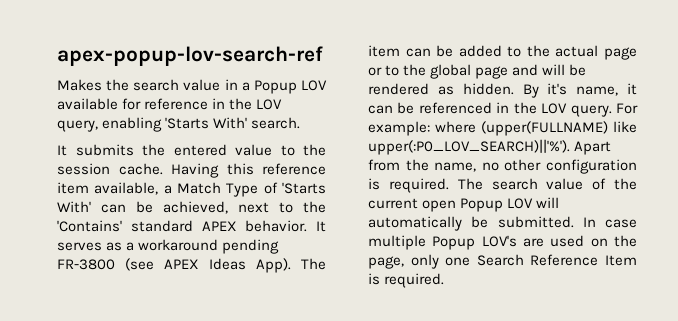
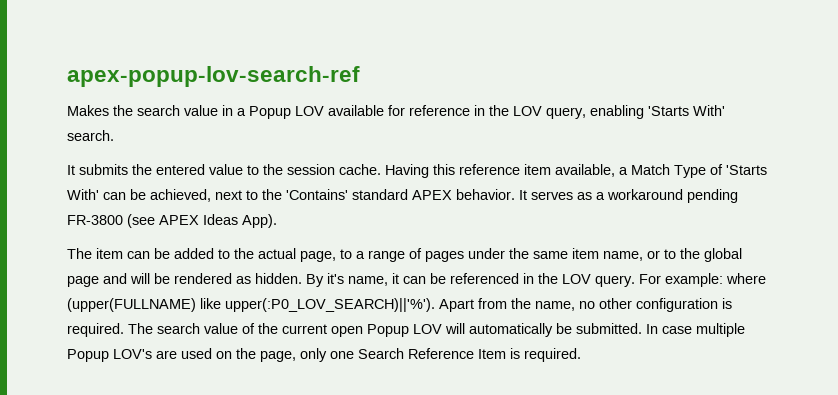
- It serves as a workaround pending FR-3800 (see APEX Ideas App). The item can be added to the actual page or to the global page and will be rendered as hidden.
+ It serves as a workaround pending FR-3800 (see APEX Ideas App).
+ The item can be added to the actual page, to a range of pages under the same item name, or to the global page and will be rendered as hidden.

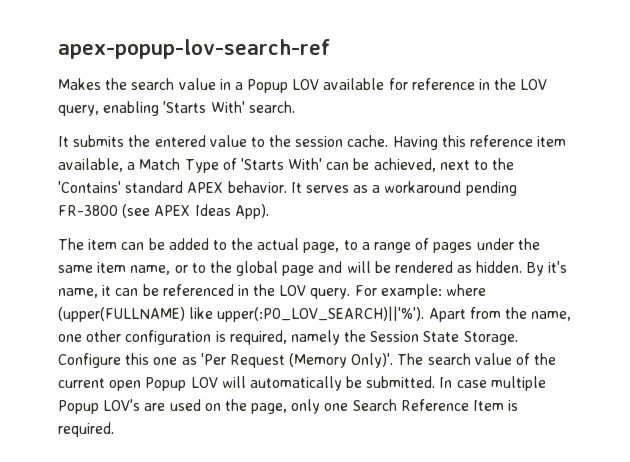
- Apart from the name, no other configuration is required.
+ Apart from the name, one other configuration is required, namely the Session State Storage. Configure this one as 'Per Request (Memory Only)'.

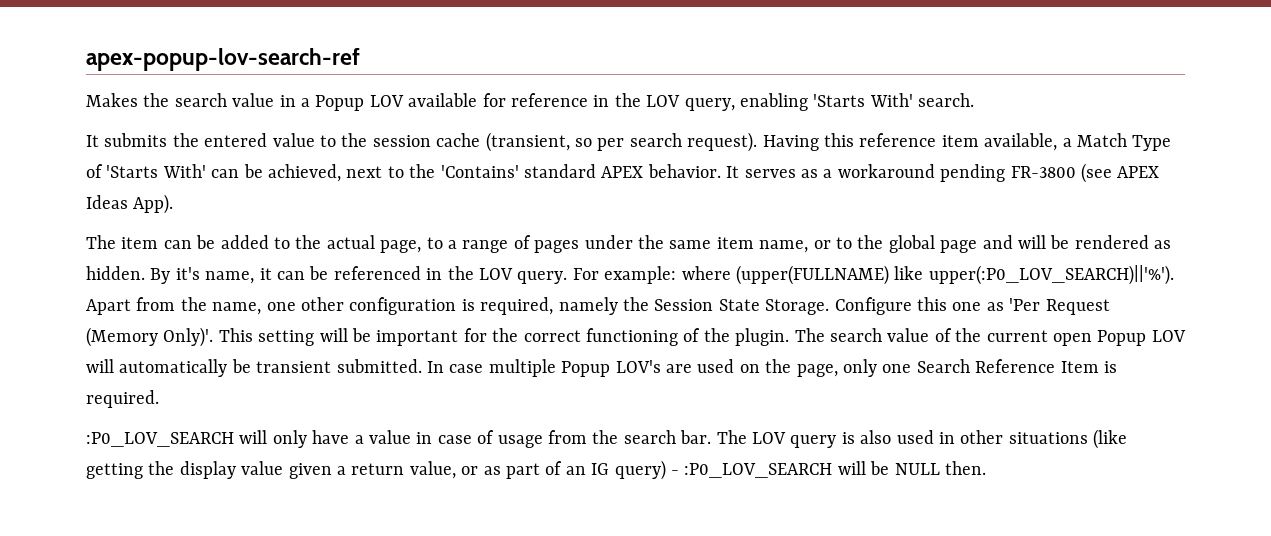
- It submits the entered value to the session cache.
+ It submits the entered value to the session cache (transient, so per search request).
+ This setting will be important for the correct functioning of the plugin.
- The search value of the current open Popup LOV will automatically be submitted.
+ The search value of the current open Popup LOV will automatically be transient submitted.
+ :P0_LOV_SEARCH will only have a value in case of usage from the search bar. The LOV query is also used in other situations (like getting the display value given a return value, or as part of an IG query) - :P0_LOV_SEARCH will be NULL then.

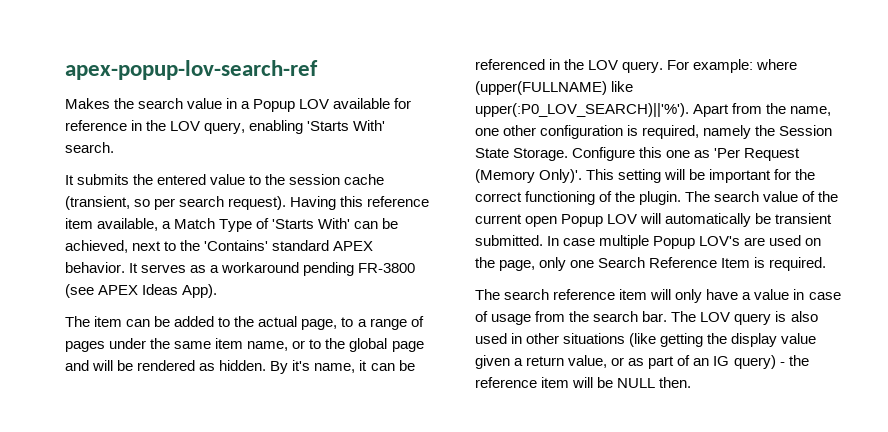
- :P0_LOV_SEARCH will only have a value in case of usage from the search bar.
+ The search reference item will only have a value in case of usage from the search bar.
- The LOV query is also used in other situations (like getting the display value given a return value, or as part of an IG query) - :P0_LOV_SEARCH will be NULL then.
+ The LOV query is also used in other situations (like getting the display value given a return value, or as part of an IG query) - the reference item will be NULL then.

